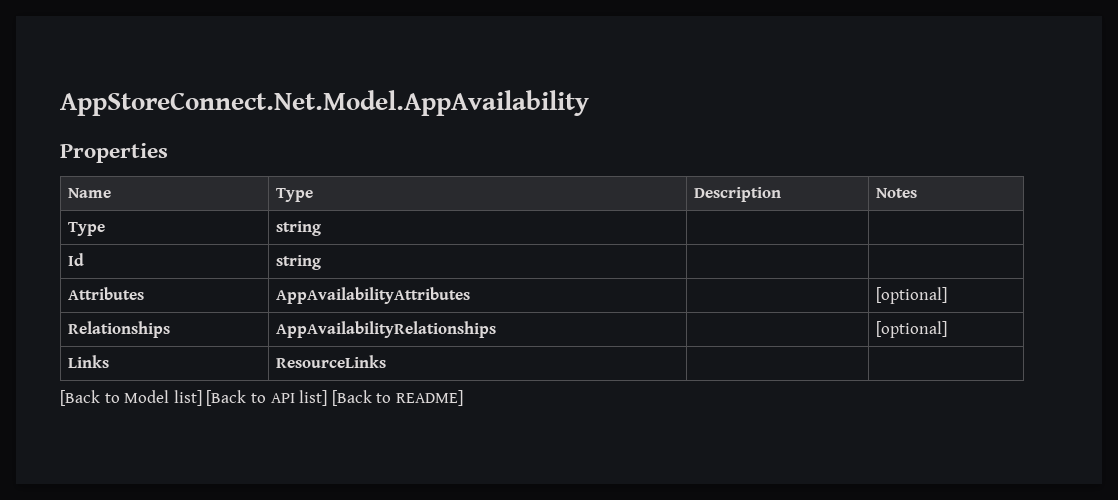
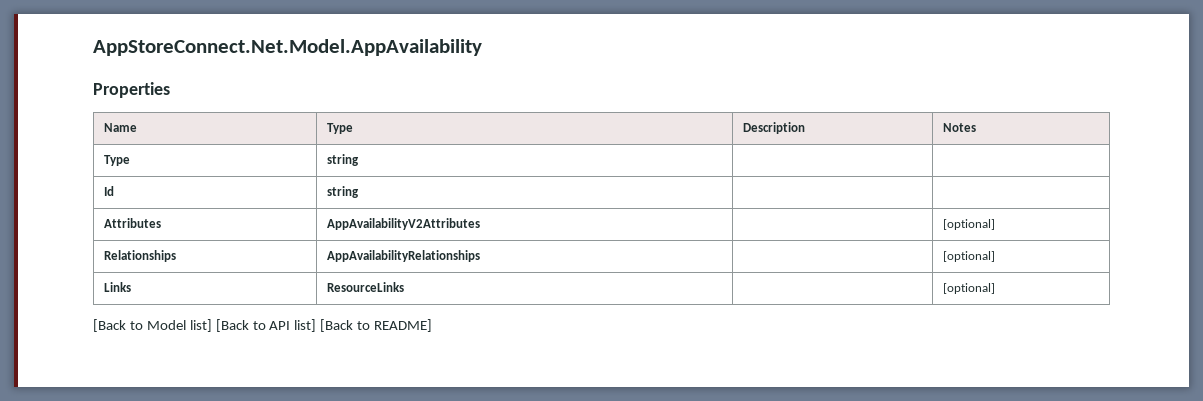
- Attributes | AppAvailabilityAttributes | | [optional]
+ Attributes | AppAvailabilityV2Attributes | | [optional]
- Links | ResourceLinks | |
+ Links | ResourceLinks | | [optional]

